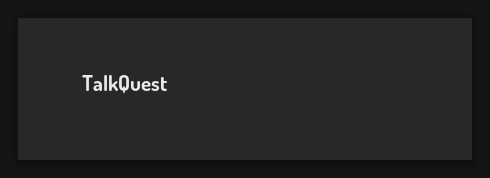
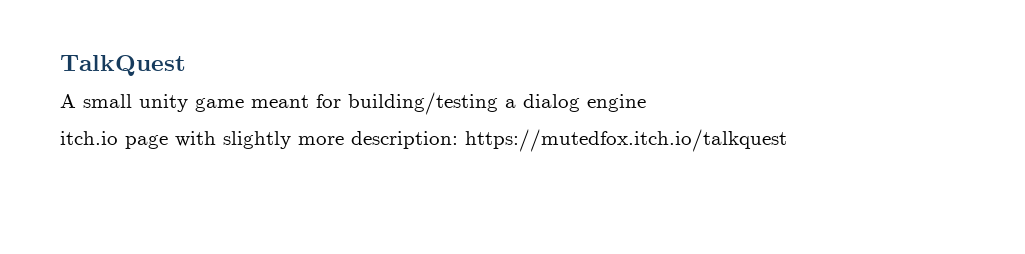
+ A small unity game meant for building/testing a dialog engine
+ itch.io page with slightly more description: https://mutedfox.itch.io/talkquest

